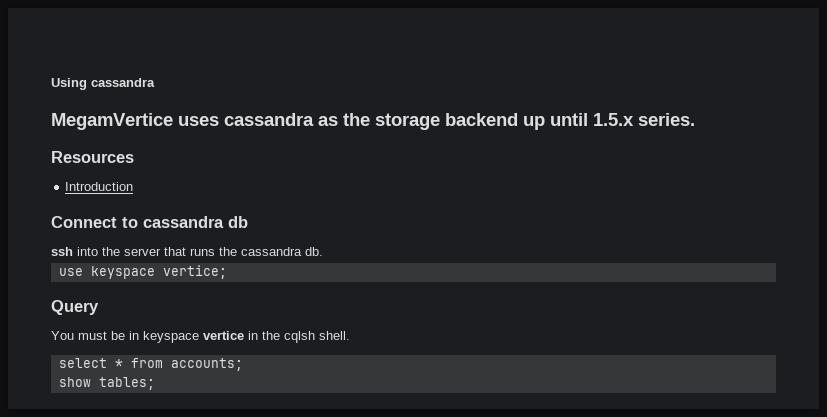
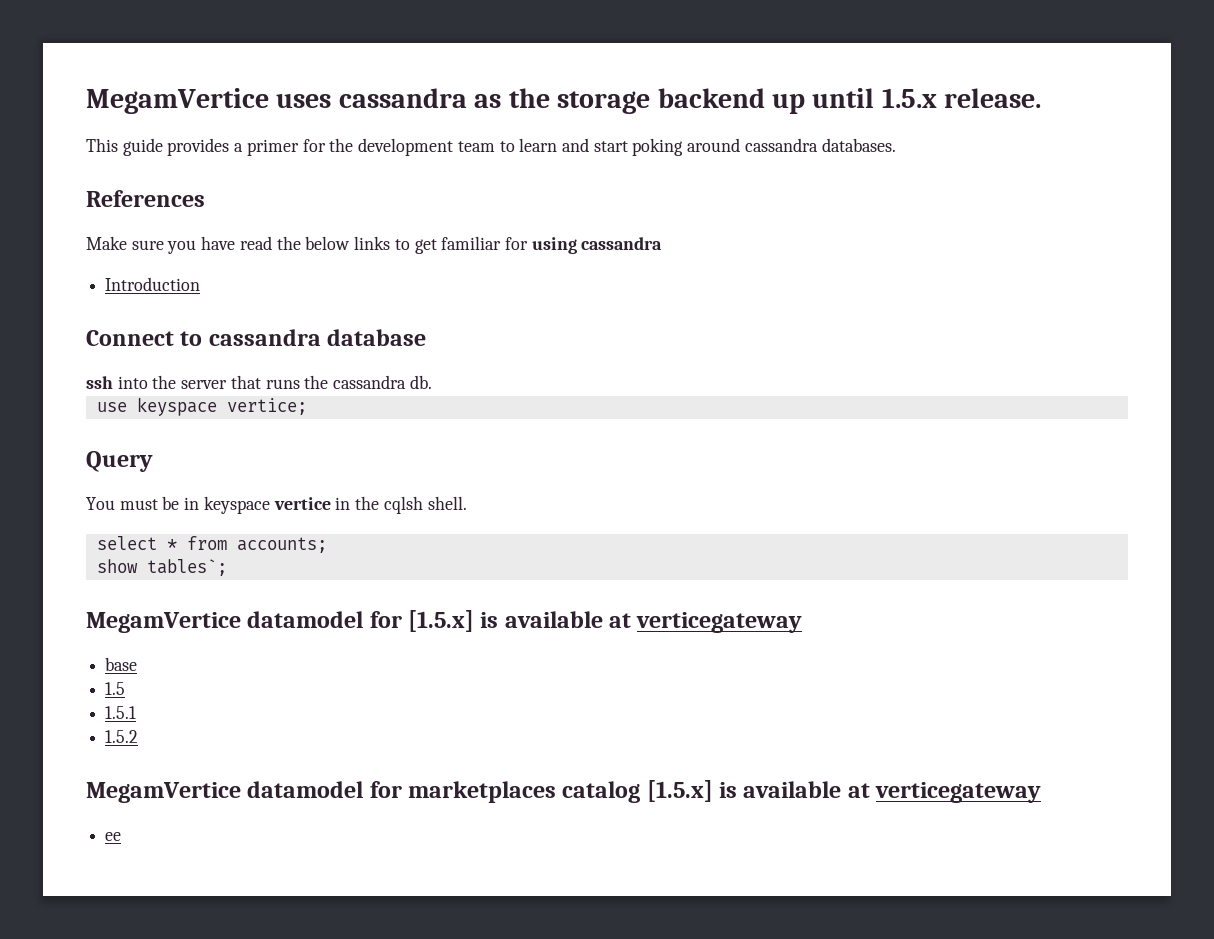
- Using cassandra
- MegamVertice uses cassandra as the storage backend up until 1.5.x series.
- Resources
+ MegamVertice uses cassandra as the storage backend up until 1.5.x release.
+ This guide provides a primer for the development team to learn and start poking around cassandra databases.
+ References
+ Make sure you have read the below links to get familiar for using cassandra
- Connect to cassandra db
+ Connect to cassandra database
- show tables;
+ show tables`;
+ MegamVertice datamodel for [1.5.x] is available at verticegateway
+ base
+ 1.5
+ 1.5.1
+ 1.5.2
+ MegamVertice datamodel for marketplaces catalog [1.5.x] is available at verticegateway
+ ee

